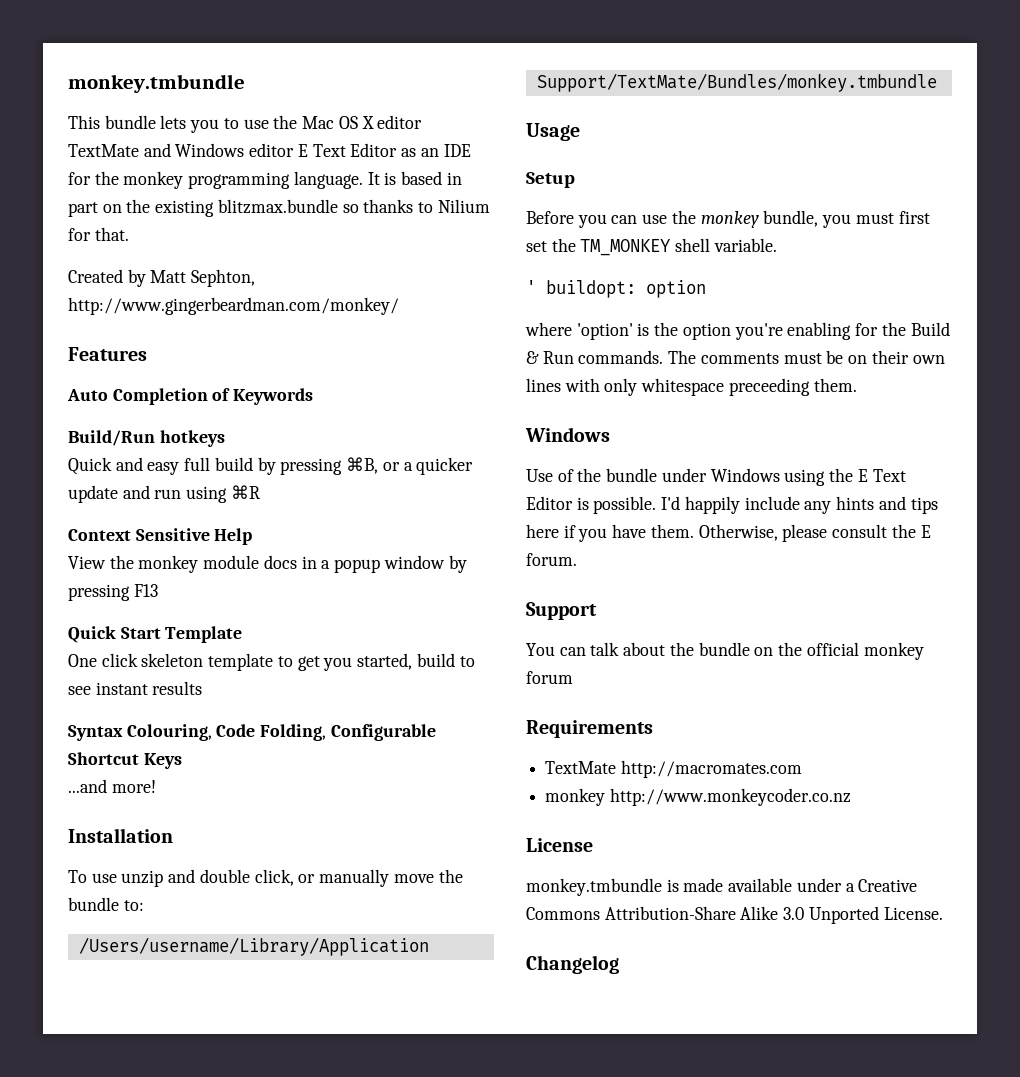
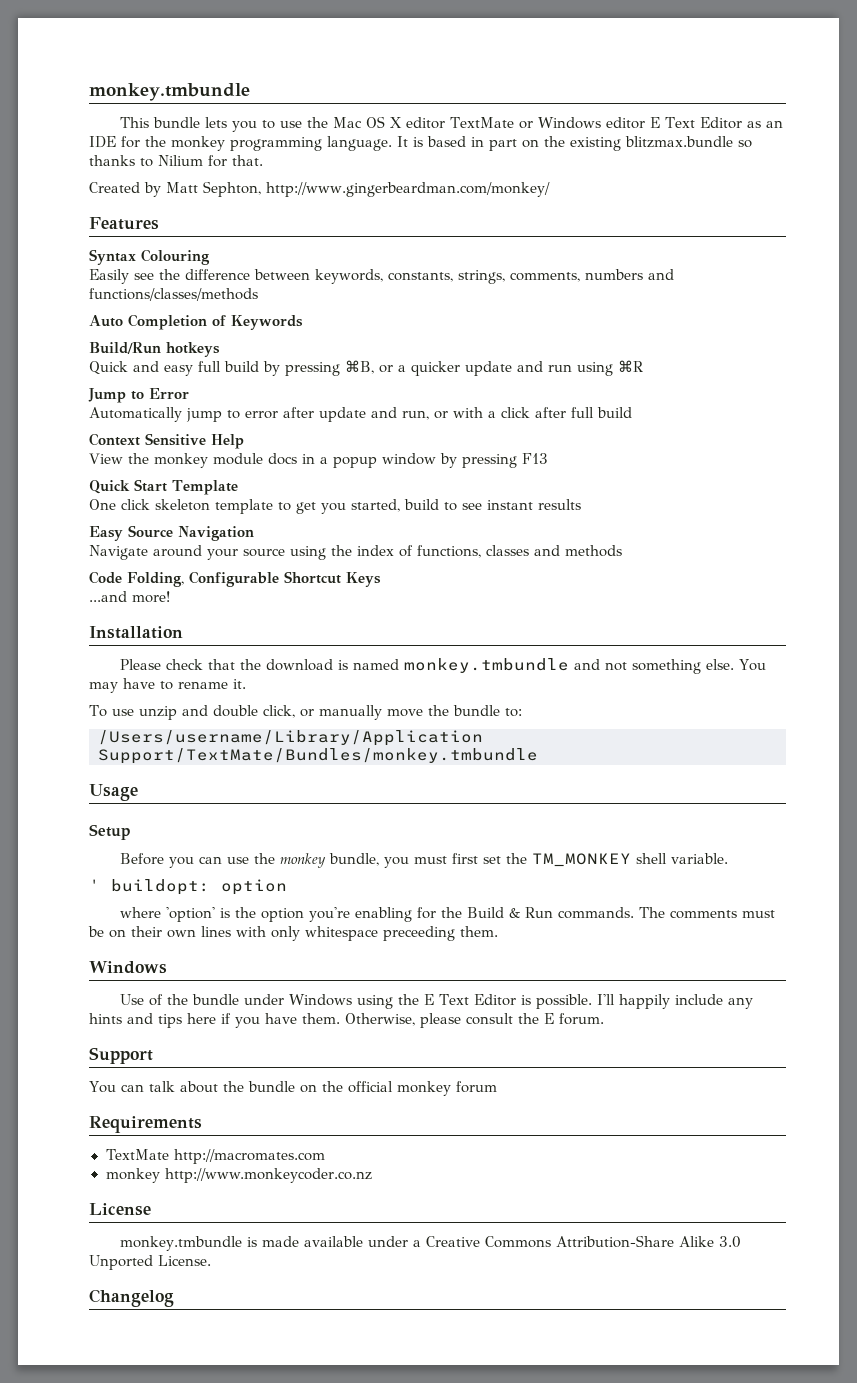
- This bundle lets you to use the Mac OS X editor TextMate and Windows editor E Text Editor as an IDE for the monkey programming language.
+ This bundle lets you to use the Mac OS X editor TextMate or Windows editor E Text Editor as an IDE for the monkey programming language.
+ Syntax Colouring
+ Easily see the difference between keywords, constants, strings, comments, numbers and functions/classes/methods
+ Jump to Error
+ Automatically jump to error after update and run, or with a click after full build
- Syntax Colouring, Code Folding, Configurable Shortcut Keys
+ Easy Source Navigation
+ Navigate around your source using the index of functions, classes and methods
+ Code Folding, Configurable Shortcut Keys
+ Please check that the download is named monkey.tmbundle and not something else. You may have to rename it.
- I'd happily include any hints and tips here if you have them.
+ I'll happily include any hints and tips here if you have them.

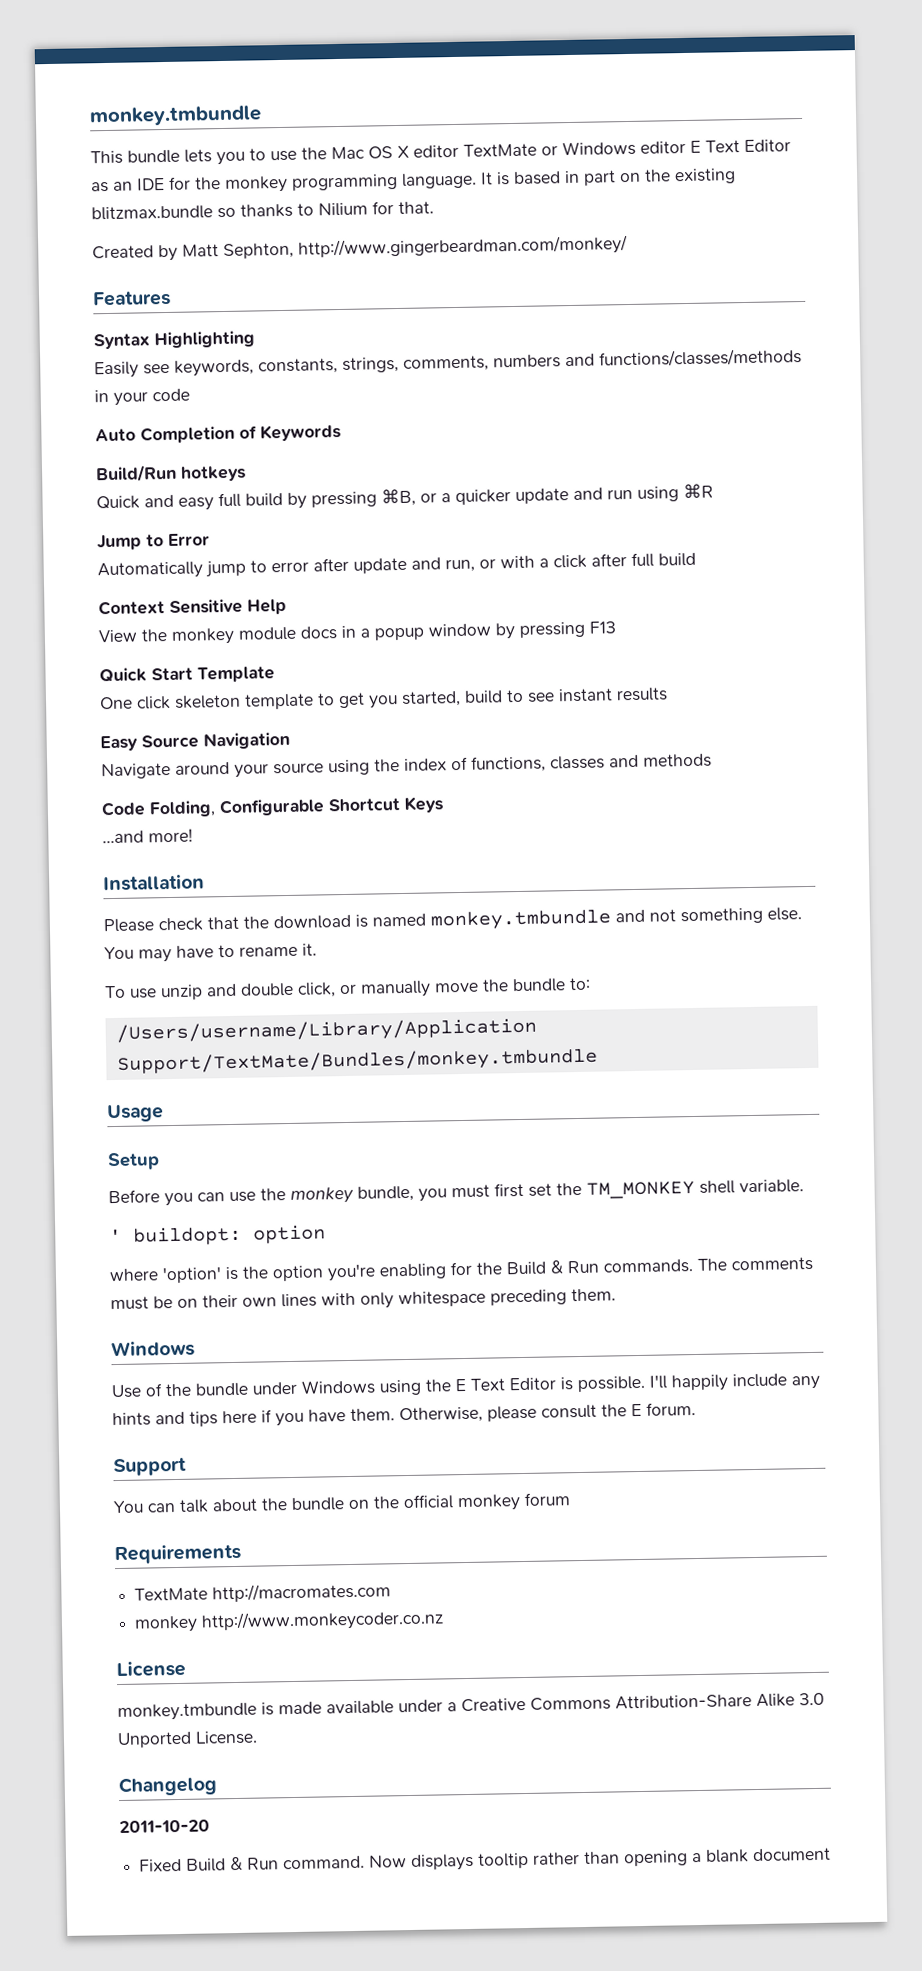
- Syntax Colouring
+ Syntax Highlighting
- Easily see the difference between keywords, constants, strings, comments, numbers and functions/classes/methods
+ Easily see keywords, constants, strings, comments, numbers and functions/classes/methods in your code
- The comments must be on their own lines with only whitespace preceeding them.
+ The comments must be on their own lines with only whitespace preceding them.
+ 2011-10-20
+ Fixed Build & Run command. Now displays tooltip rather than opening a blank document

